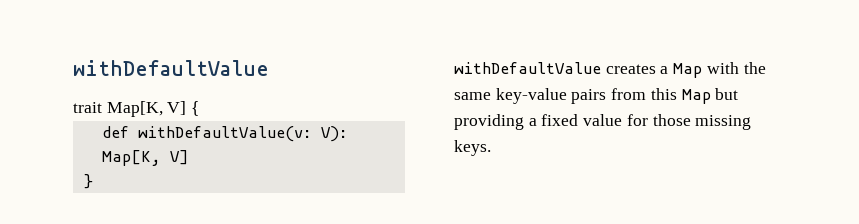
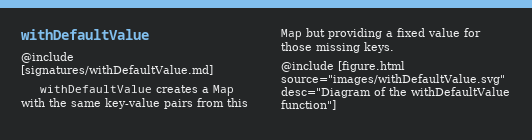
- trait Map[K, V] {
- def withDefaultValue(v: V): Map[K, V]
- }
+ @include [signatures/withDefaultValue.md]
+ @include [figure.html source="images/withDefaultValue.svg" desc="Diagram of the withDefaultValue function"]

